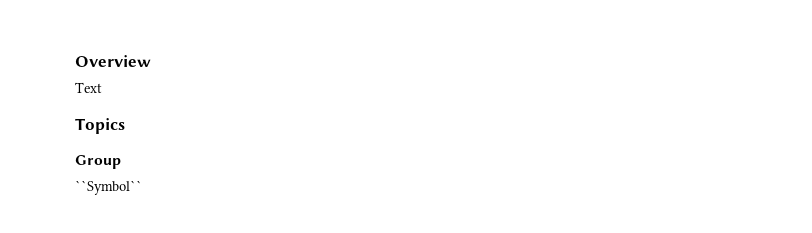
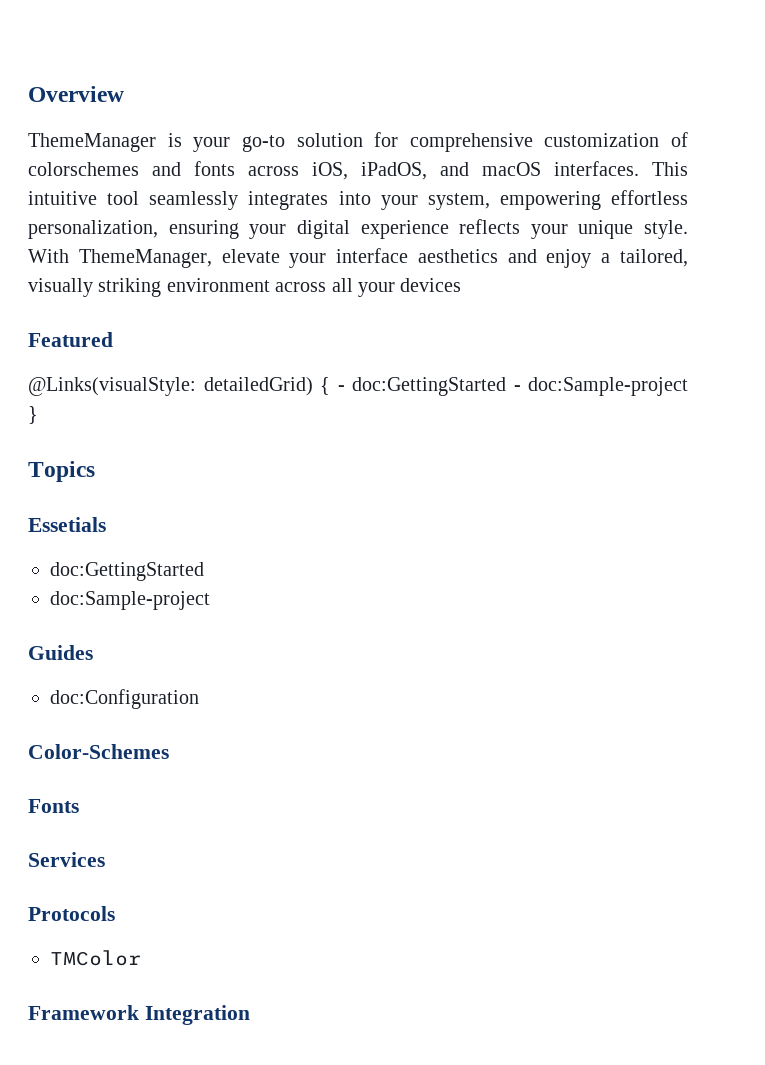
- Text
+ ThemeManager is your go-to solution for comprehensive customization of colorschemes and fonts across iOS, iPadOS, and macOS interfaces. This intuitive tool seamlessly integrates into your system, empowering effortless personalization, ensuring your digital experience reflects your unique style. With ThemeManager, elevate your interface aesthetics and enjoy a tailored, visually striking environment across all your devices
+ Featured
+ @Links(visualStyle: detailedGrid) { - doc:GettingStarted - doc:Sample-project }
  Topics
- Group
- ``Symbol``
+ Essetials
+ doc:GettingStarted
+ doc:Sample-project
+ Guides
+ doc:Configuration
+ Color-Schemes
+ Fonts
+ Services
+ Protocols
+ TMColor
+ Framework Integration

